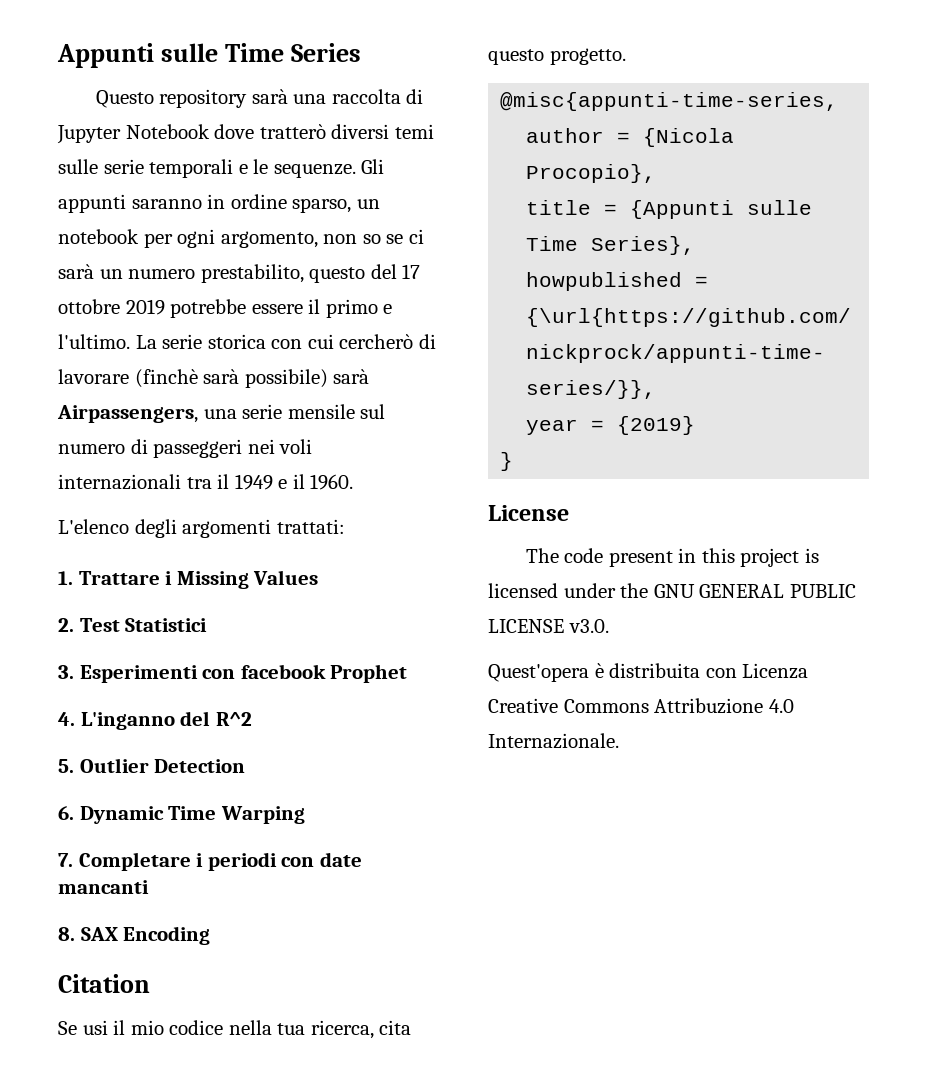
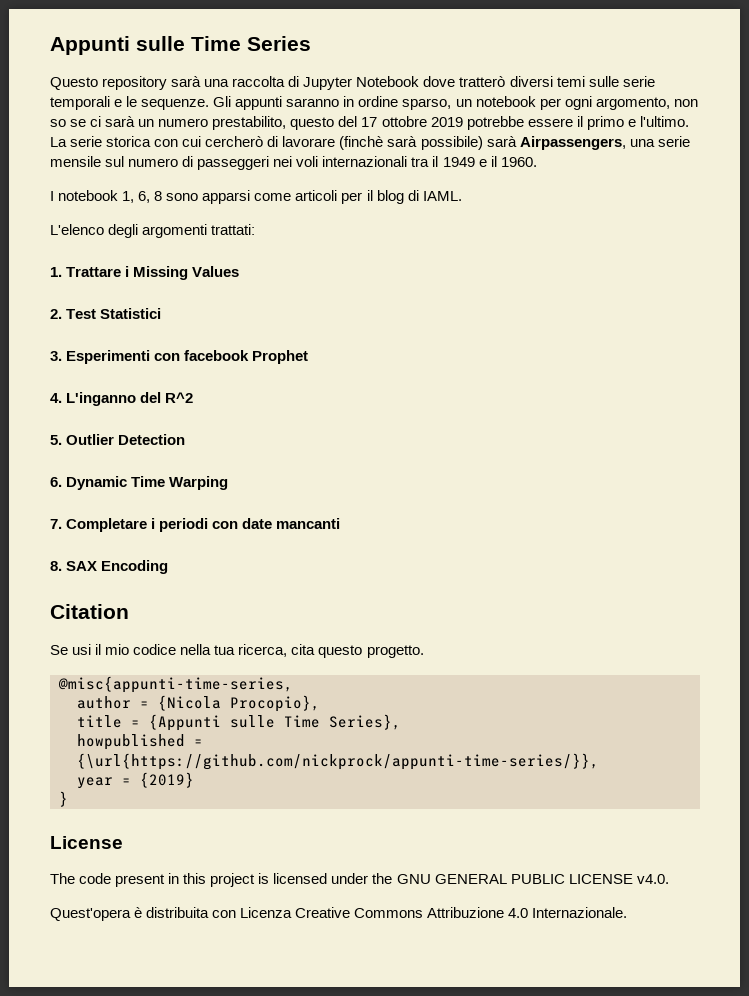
+ I notebook 1, 6, 8 sono apparsi come articoli per il blog di IAML.
- The code present in this project is licensed under the GNU GENERAL PUBLIC LICENSE v3.0.
+ The code present in this project is licensed under the GNU GENERAL PUBLIC LICENSE v4.0.

